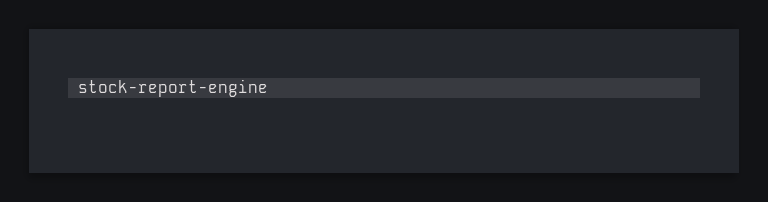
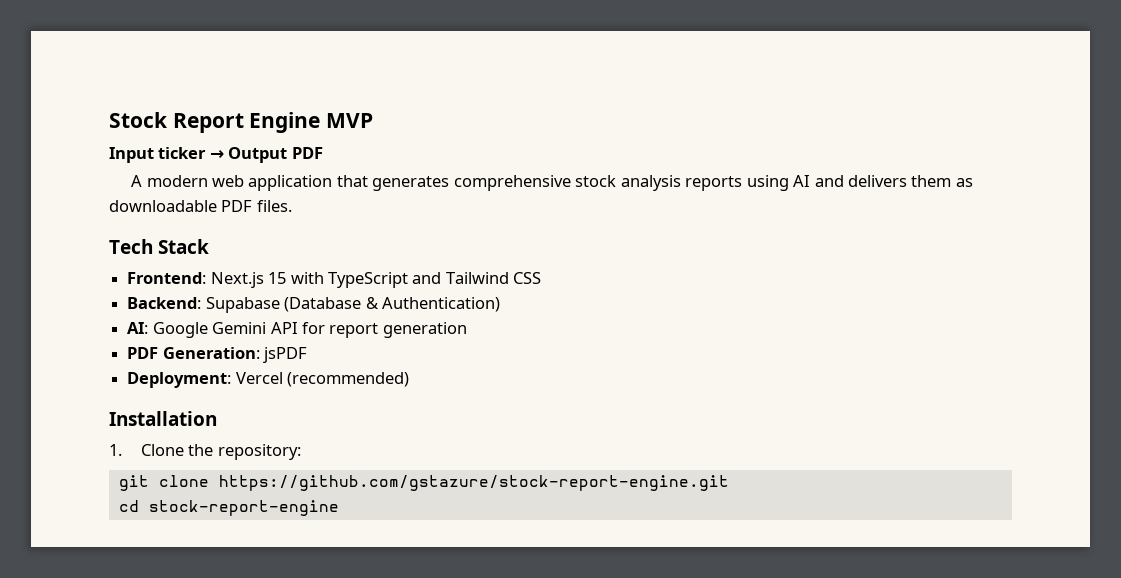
- stock-report-engine
+ Stock Report Engine MVP
+ Input ticker → Output PDF
+ A modern web application that generates comprehensive stock analysis reports using AI and delivers them as downloadable PDF files.
+ Tech Stack
+ Frontend: Next.js 15 with TypeScript and Tailwind CSS
+ Backend: Supabase (Database & Authentication)
+ AI: Google Gemini API for report generation
+ PDF Generation: jsPDF
+ Deployment: Vercel (recommended)
+ Installation
+ 1. Clone the repository:
+ git clone https://github.com/gstazure/stock-report-engine.git
+ cd stock-report-engine

